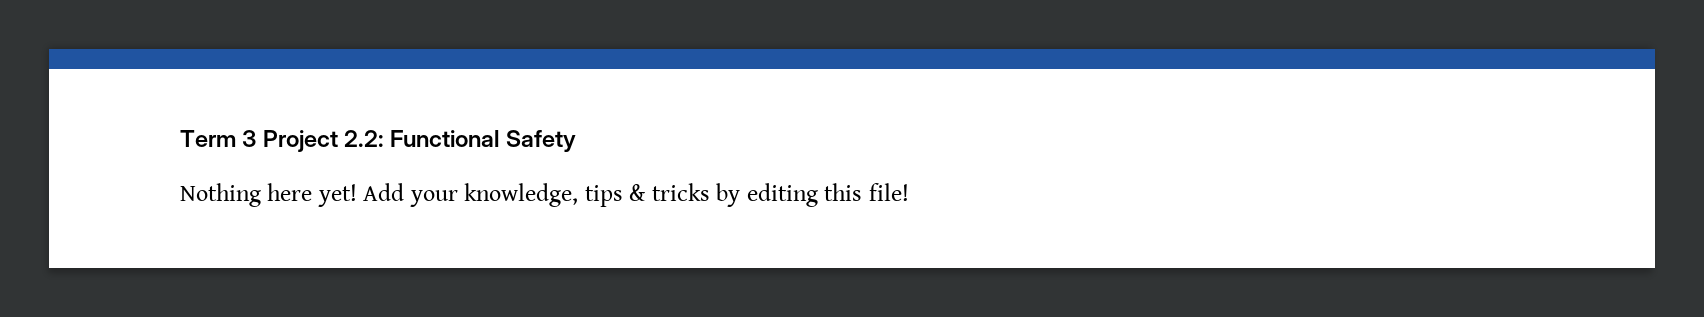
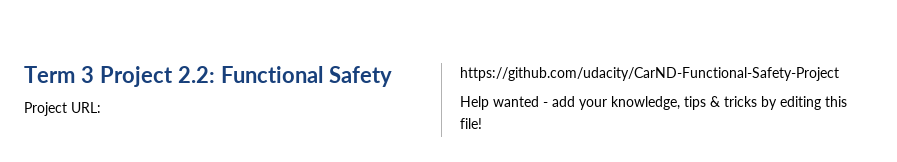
- Nothing here yet! Add your knowledge, tips & tricks by editing this file!
+ Project URL: https://github.com/udacity/CarND-Functional-Safety-Project
+ Help wanted - add your knowledge, tips & tricks by editing this file!

